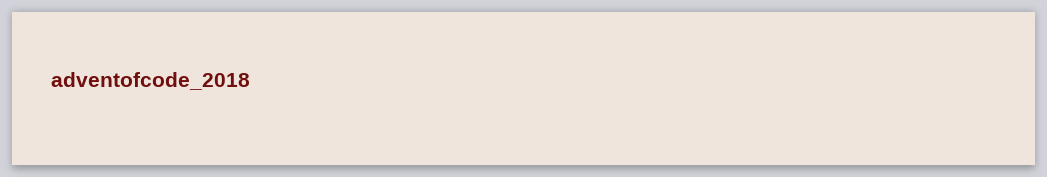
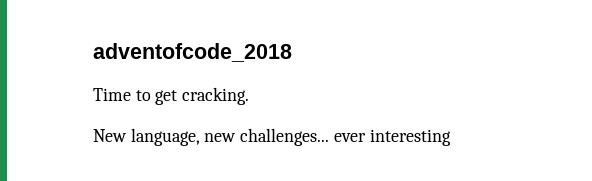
+ Time to get cracking.
+ New language, new challenges... ever interesting

